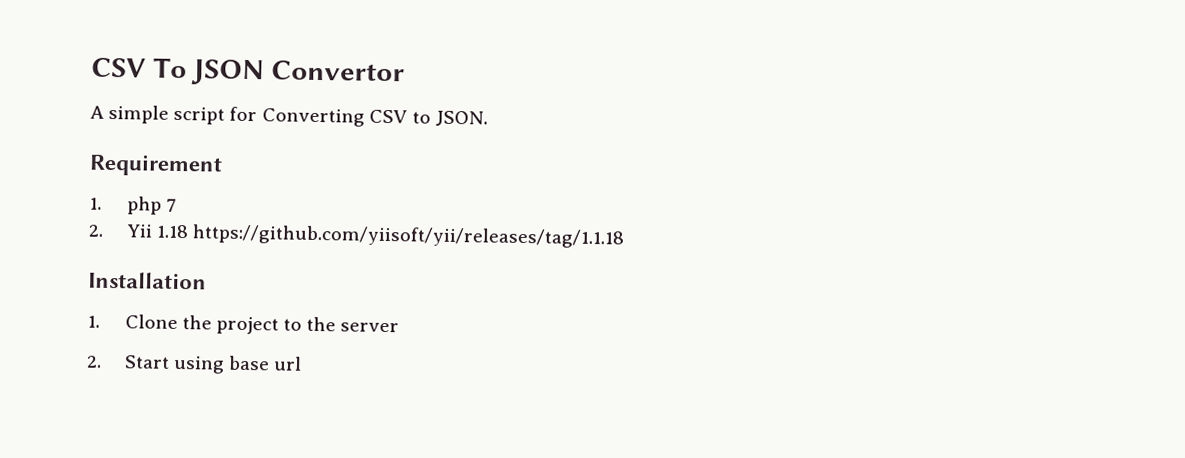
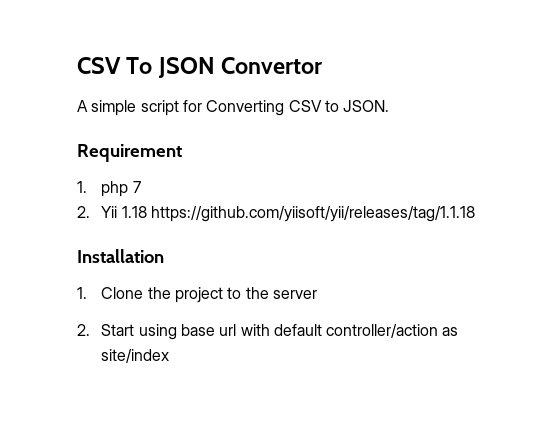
- 2. Start using base url
+ 2. Start using base url with default controller/action as site/index

